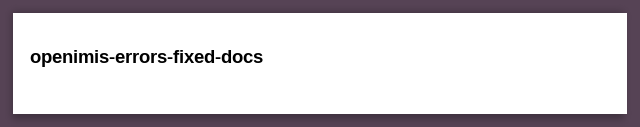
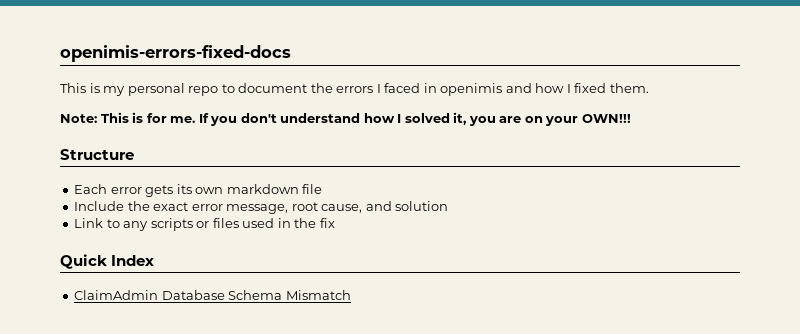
+ This is my personal repo to document the errors I faced in openimis and how I fixed them.
+ Note: This is for me. If you don't understand how I solved it, you are on your OWN!!!
+ Structure
+ Each error gets its own markdown file
+ Include the exact error message, root cause, and solution
+ Link to any scripts or files used in the fix
+ Quick Index
+ ClaimAdmin Database Schema Mismatch

